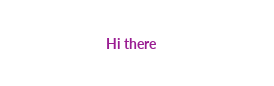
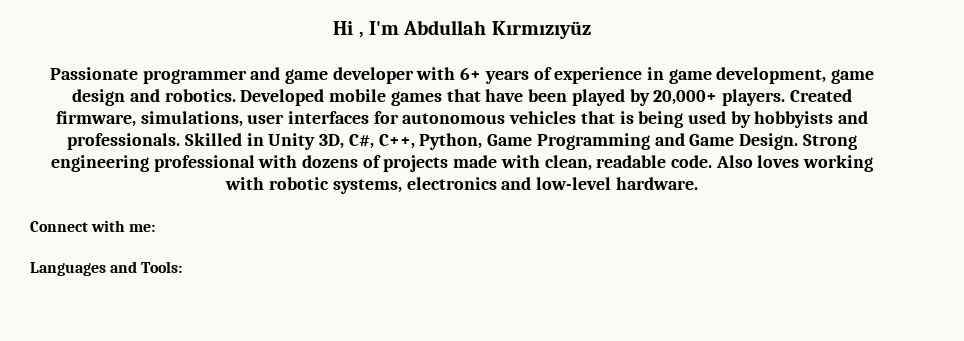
- Hi there
+ Hi , I'm Abdullah Kırmızıyüz
+ Passionate programmer and game developer with 6+ years of experience in game development, game design and robotics. Developed mobile games that have been played by 20,000+ players. Created firmware, simulations, user interfaces for autonomous vehicles that is being used by hobbyists and professionals. Skilled in Unity 3D, C#, C++, Python, Game Programming and Game Design. Strong engineering professional with dozens of projects made with clean, readable code. Also loves working with robotic systems, electronics and low-level hardware.
+ Connect with me:
+ Languages and Tools:

